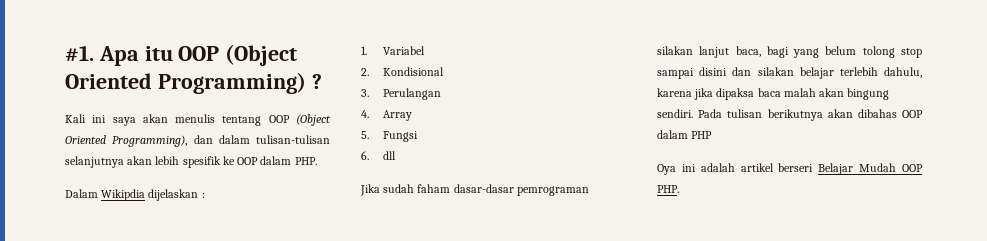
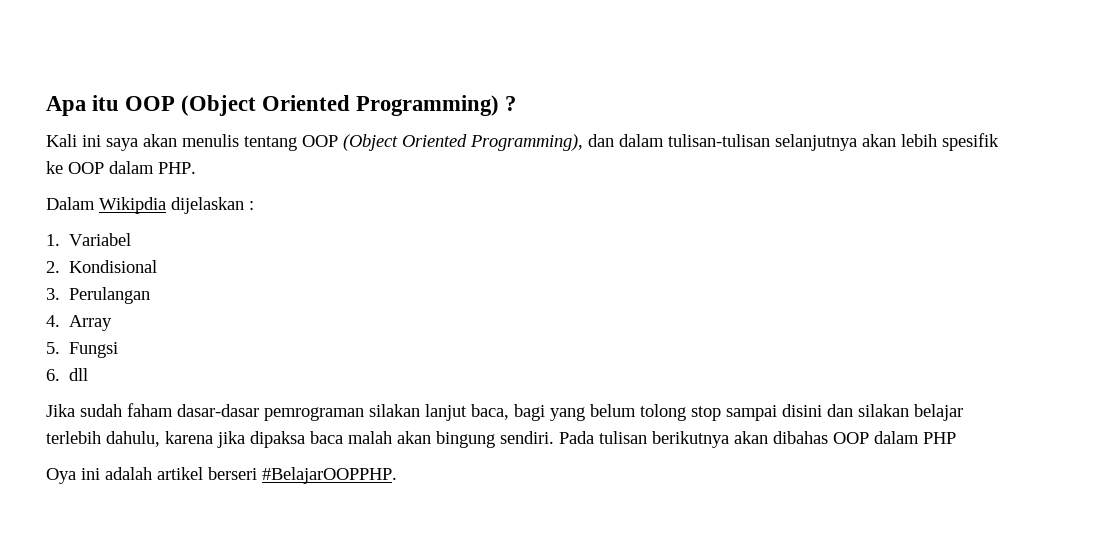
- #1.
- Oya ini adalah artikel berseri Belajar Mudah OOP PHP.
+ Oya ini adalah artikel berseri #BelajarOOPPHP.

